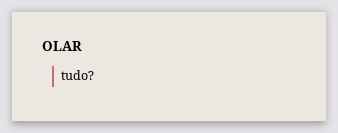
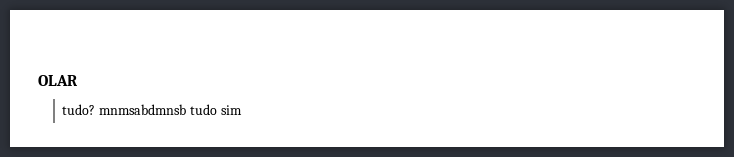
- tudo?
+ tudo? mnmsabdmnsb tudo sim

